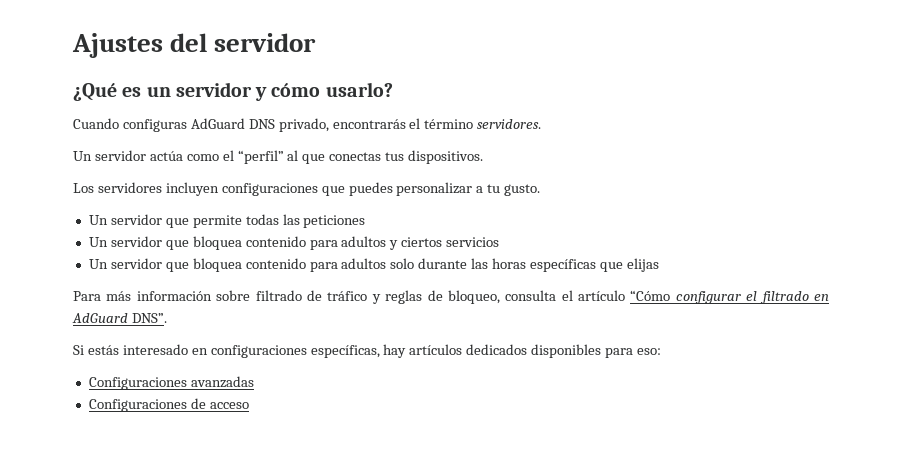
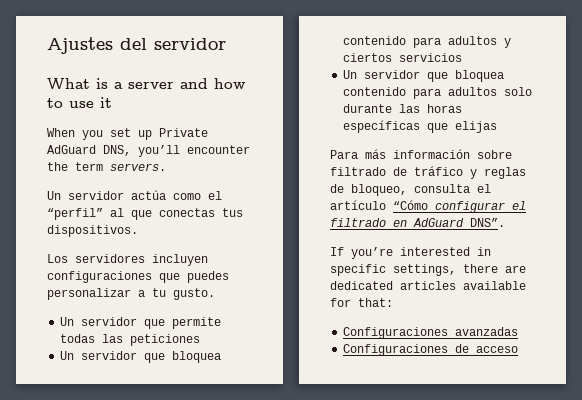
- ¿Qué es un servidor y cómo usarlo?
- Cuando configuras AdGuard DNS privado, encontrarás el término servidores.
+ What is a server and how to use it
+ When you set up Private AdGuard DNS, you’ll encounter the term servers.
- Si estás interesado en configuraciones específicas, hay artículos dedicados disponibles para eso:
+ If you’re interested in specific settings, there are dedicated articles available for that:

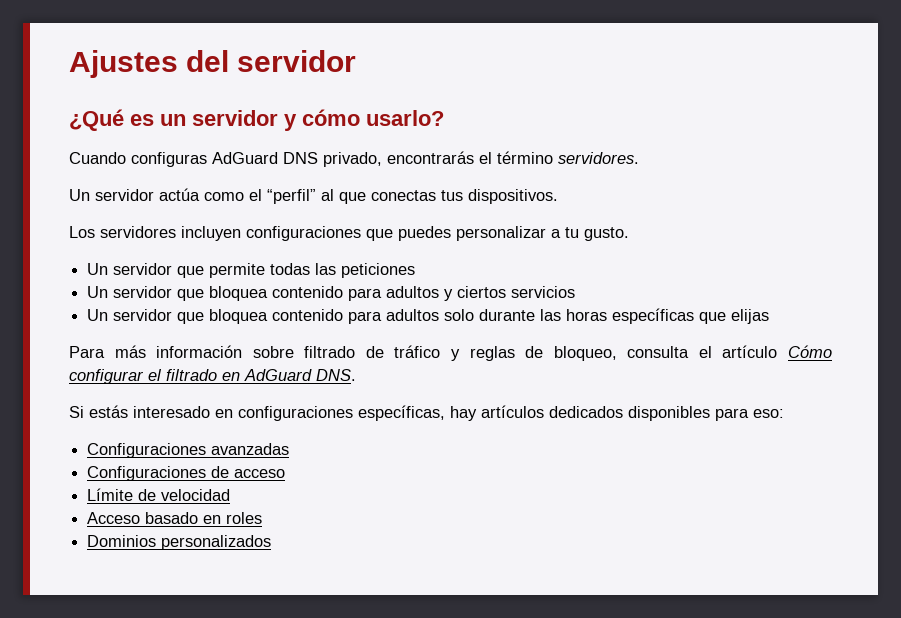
- What is a server and how to use it
- When you set up Private AdGuard DNS, you’ll encounter the term servers.
+ ¿Qué es un servidor y cómo usarlo?
+ Cuando configuras AdGuard DNS privado, encontrarás el término servidores.
- Para más información sobre filtrado de tráfico y reglas de bloqueo, consulta el artículo “Cómo configurar el filtrado en AdGuard DNS”.
- If you’re interested in specific settings, there are dedicated articles available for that:
+ Para más información sobre filtrado de tráfico y reglas de bloqueo, consulta el artículo Cómo configurar el filtrado en AdGuard DNS.
+ Si estás interesado en configuraciones específicas, hay artículos dedicados disponibles para eso:
+ Límite de velocidad
+ Acceso basado en roles
+ Dominios personalizados

